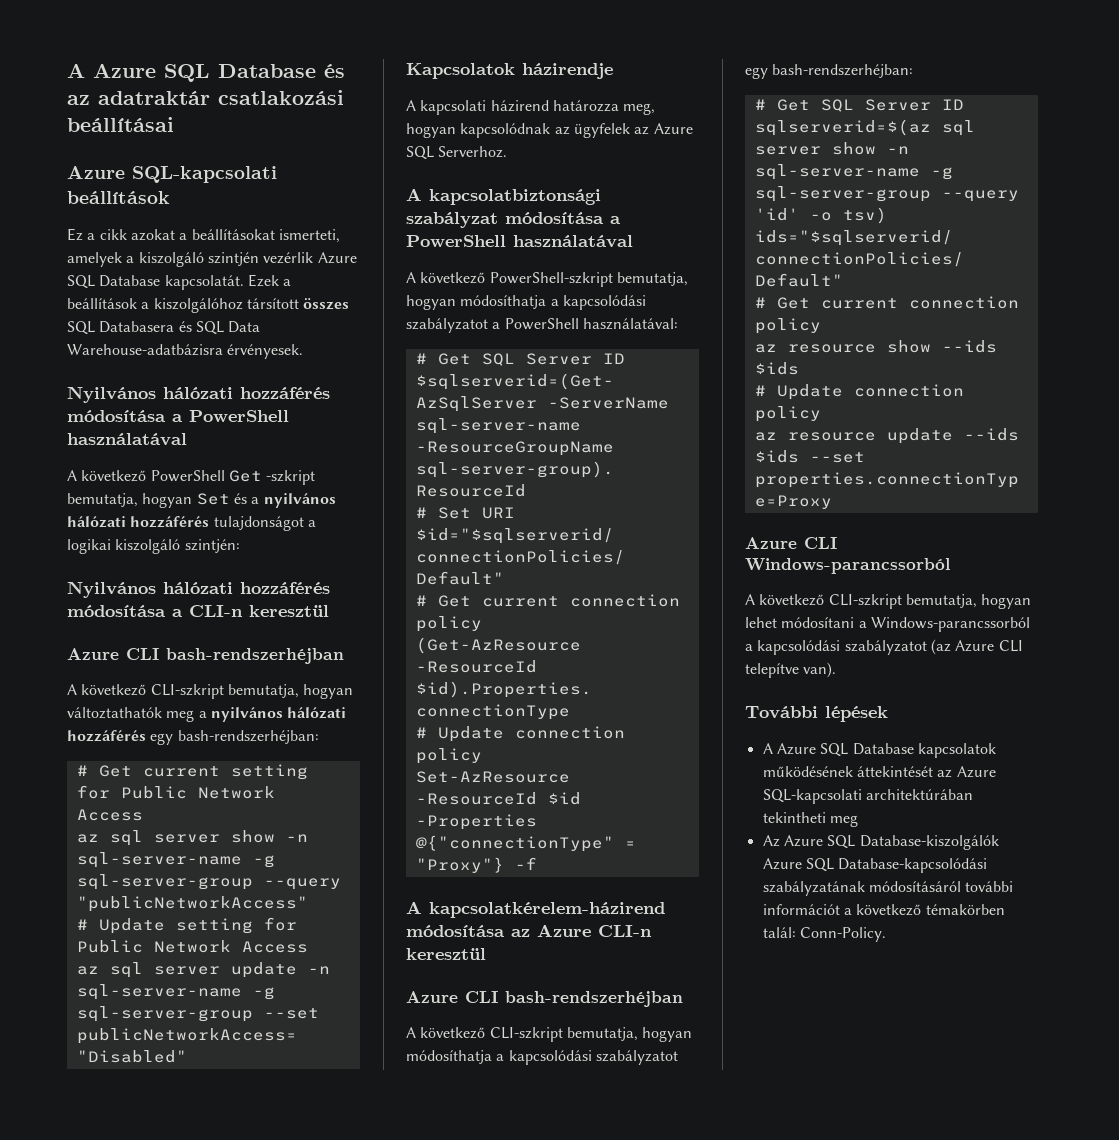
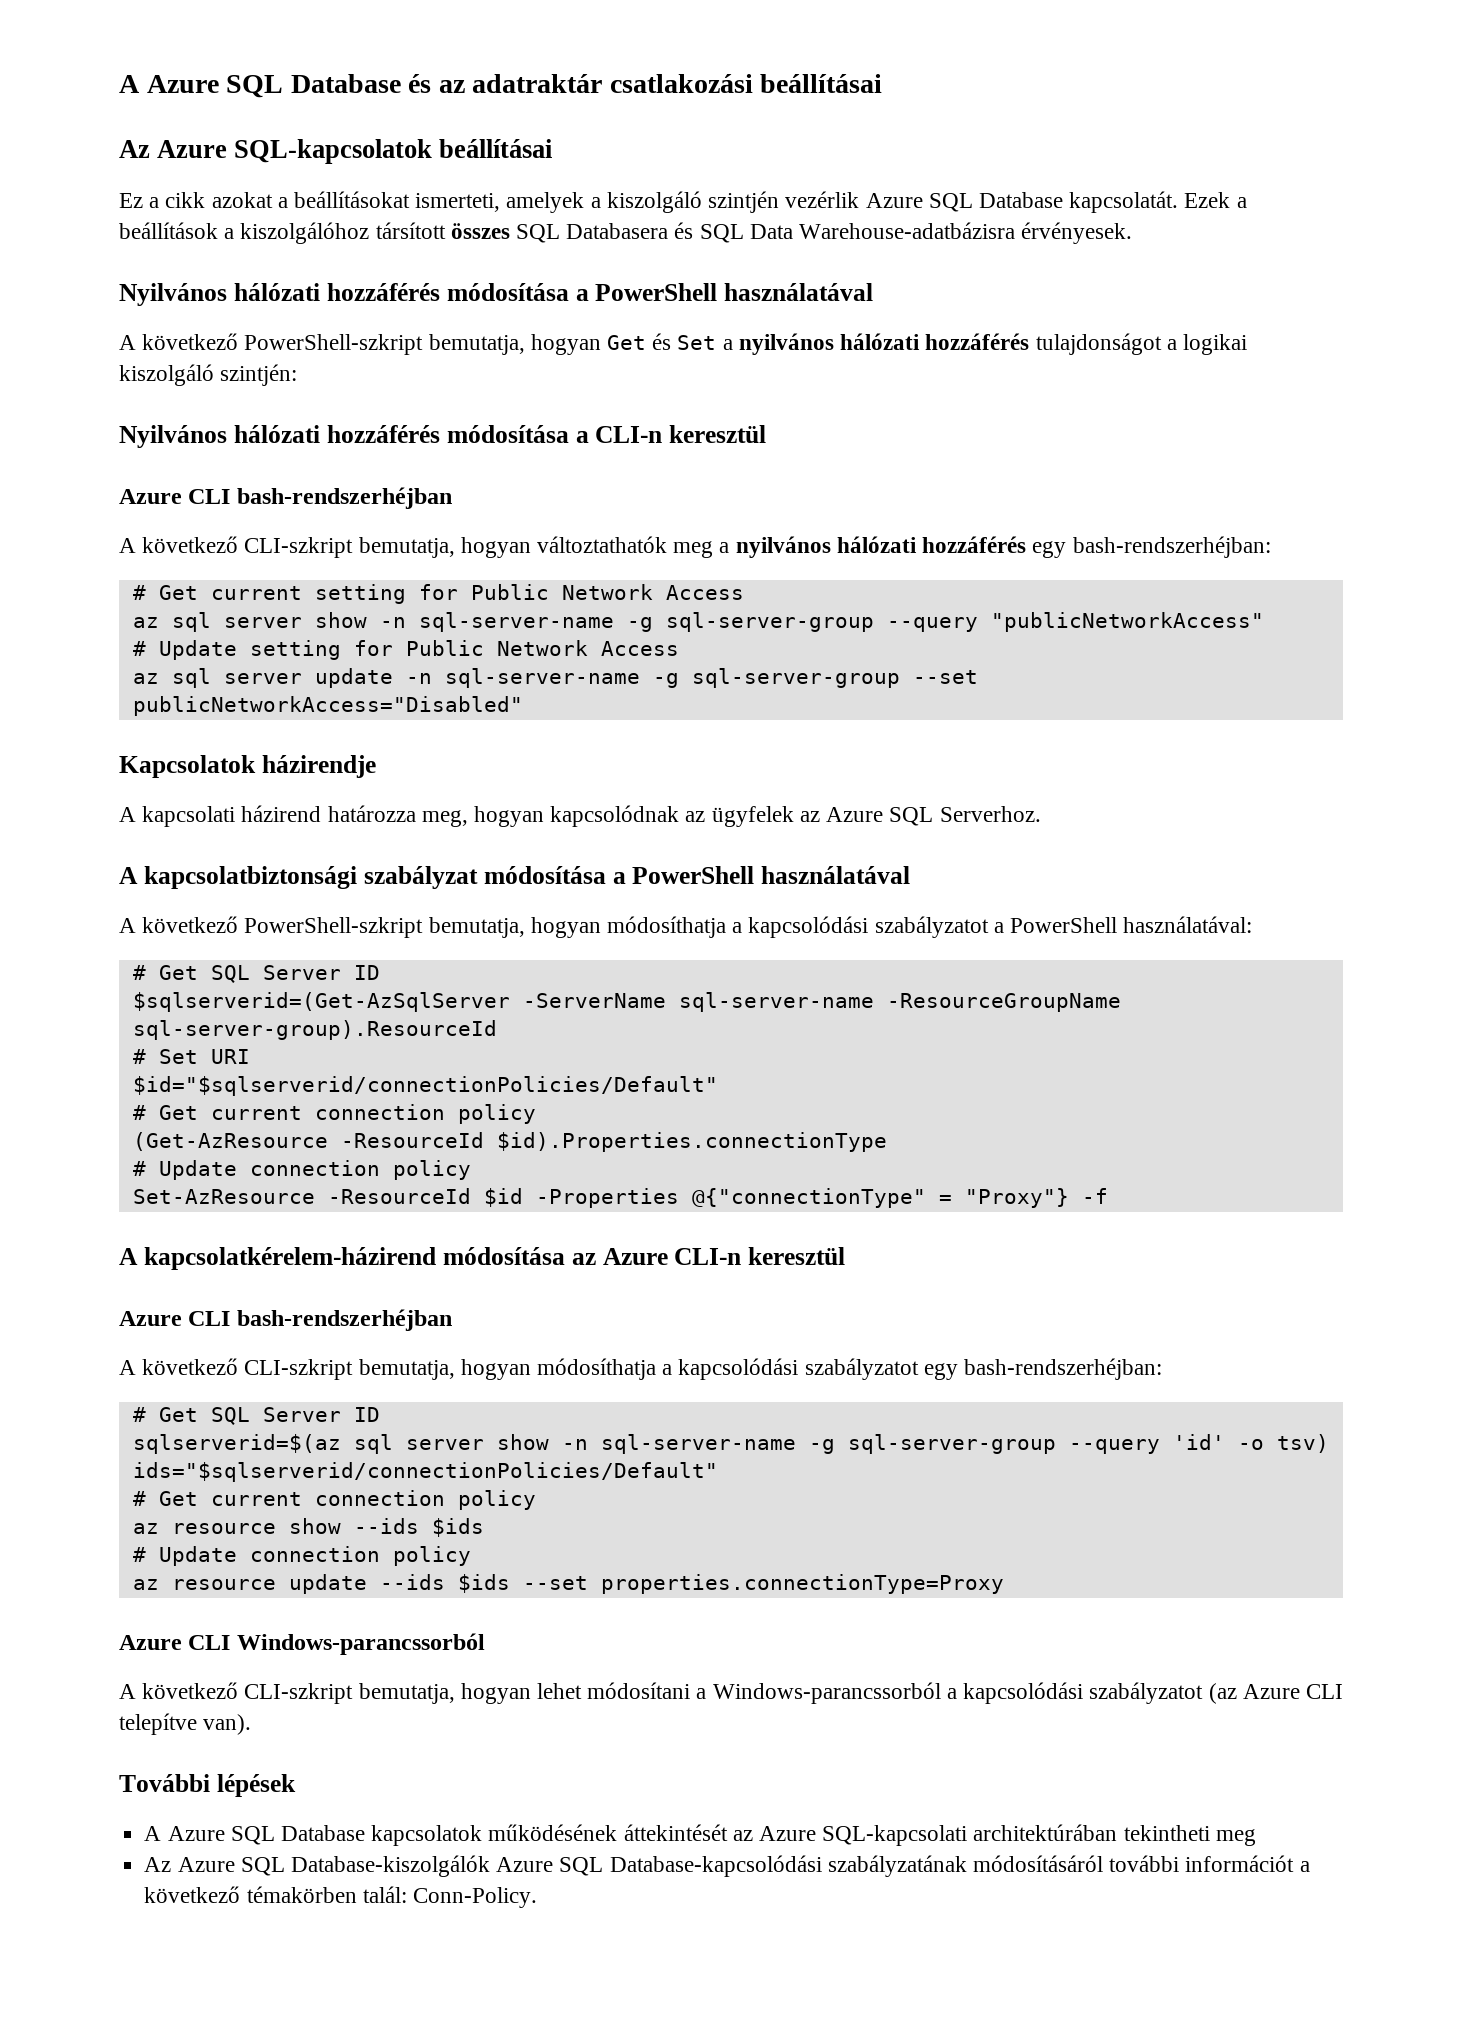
- Azure SQL-kapcsolati beállítások
+ Az Azure SQL-kapcsolatok beállításai
- A következő PowerShell Get -szkript bemutatja, hogyan Set és a nyilvános hálózati hozzáférés tulajdonságot a logikai kiszolgáló szintjén:
+ A következő PowerShell-szkript bemutatja, hogyan Get és Set a nyilvános hálózati hozzáférés tulajdonságot a logikai kiszolgáló szintjén:

